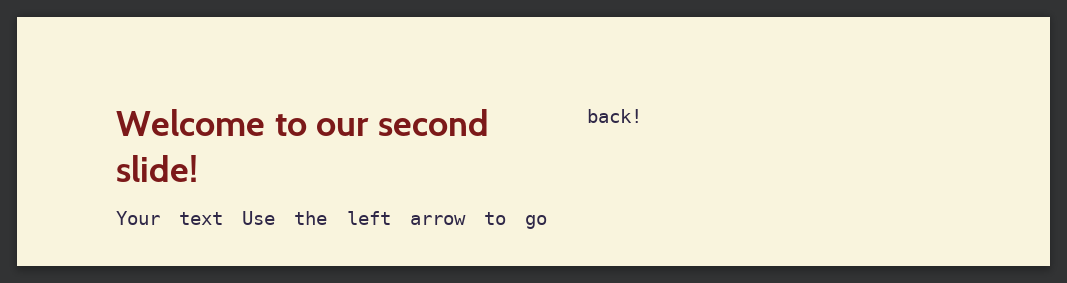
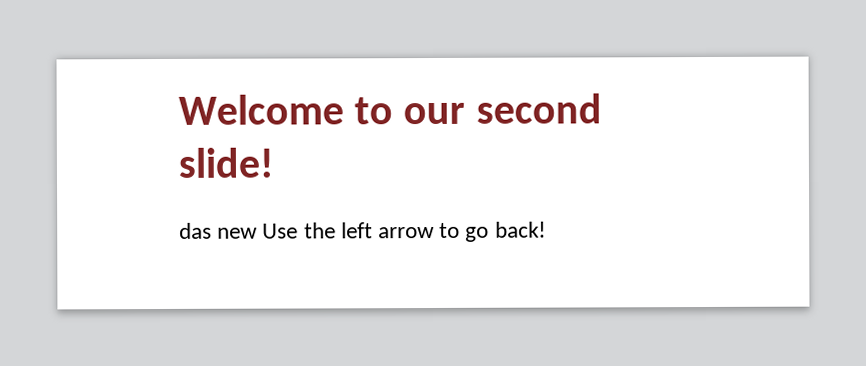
- Your text Use the left arrow to go back!
+ das new Use the left arrow to go back!

